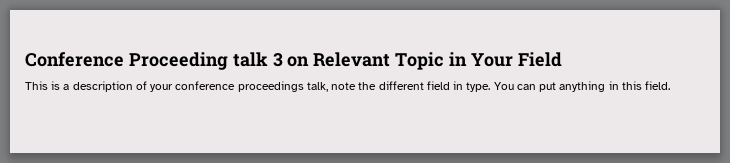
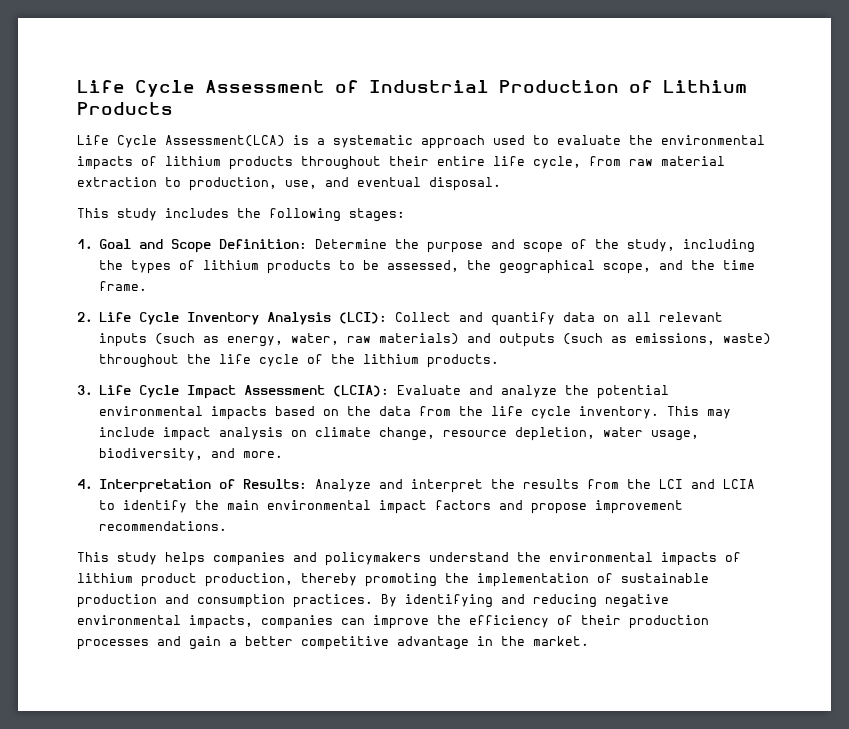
- Conference Proceeding talk 3 on Relevant Topic in Your Field
- This is a description of your conference proceedings talk, note the different field in type. You can put anything in this field.
+ Life Cycle Assessment of Industrial Production of Lithium Products
+ Life Cycle Assessment(LCA) is a systematic approach used to evaluate the environmental impacts of lithium products throughout their entire life cycle, from raw material extraction to production, use, and eventual disposal.
+ This study includes the following stages:
+ 1. Goal and Scope Definition: Determine the purpose and scope of the study, including the types of lithium products to be assessed, the geographical scope, and the time frame.
+ 2. Life Cycle Inventory Analysis (LCI): Collect and quantify data on all relevant inputs (such as energy, water, raw materials) and outputs (such as emissions, waste) throughout the life cycle of the lithium products.
+ 3. Life Cycle Impact Assessment (LCIA): Evaluate and analyze the potential environmental impacts based on the data from the life cycle inventory. This may include impact analysis on climate change, resource depletion, water usage, biodiversity, and more.
+ 4. Interpretation of Results: Analyze and interpret the results from the LCI and LCIA to identify the main environmental impact factors and propose improvement recommendations.
+ This study helps companies and policymakers understand the environmental impacts of lithium product production, thereby promoting the implementation of sustainable production and consumption practices. By identifying and reducing negative environmental impacts, companies can improve the efficiency of their production processes and gain a better competitive advantage in the market.

